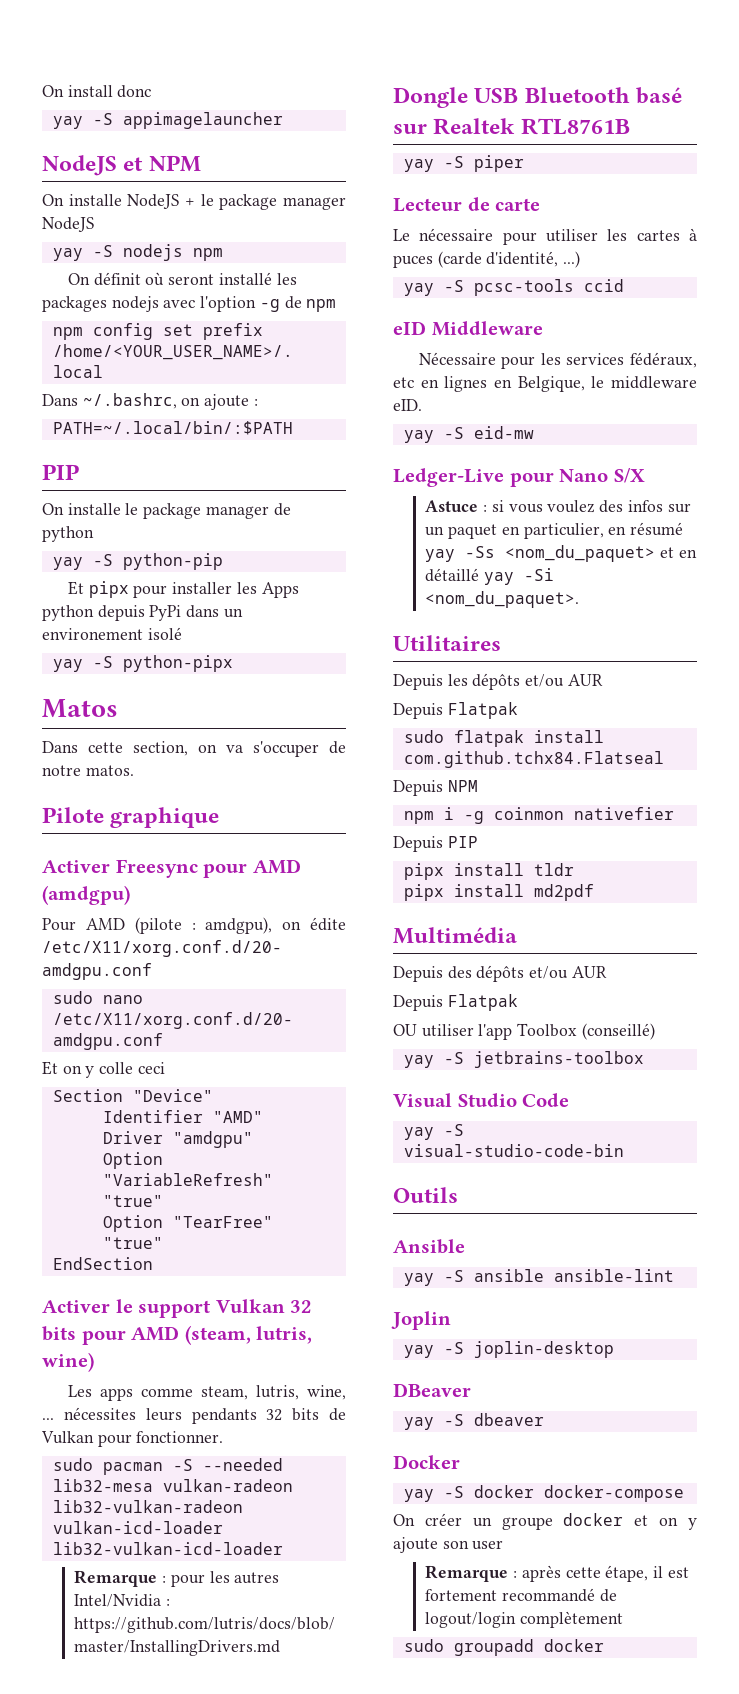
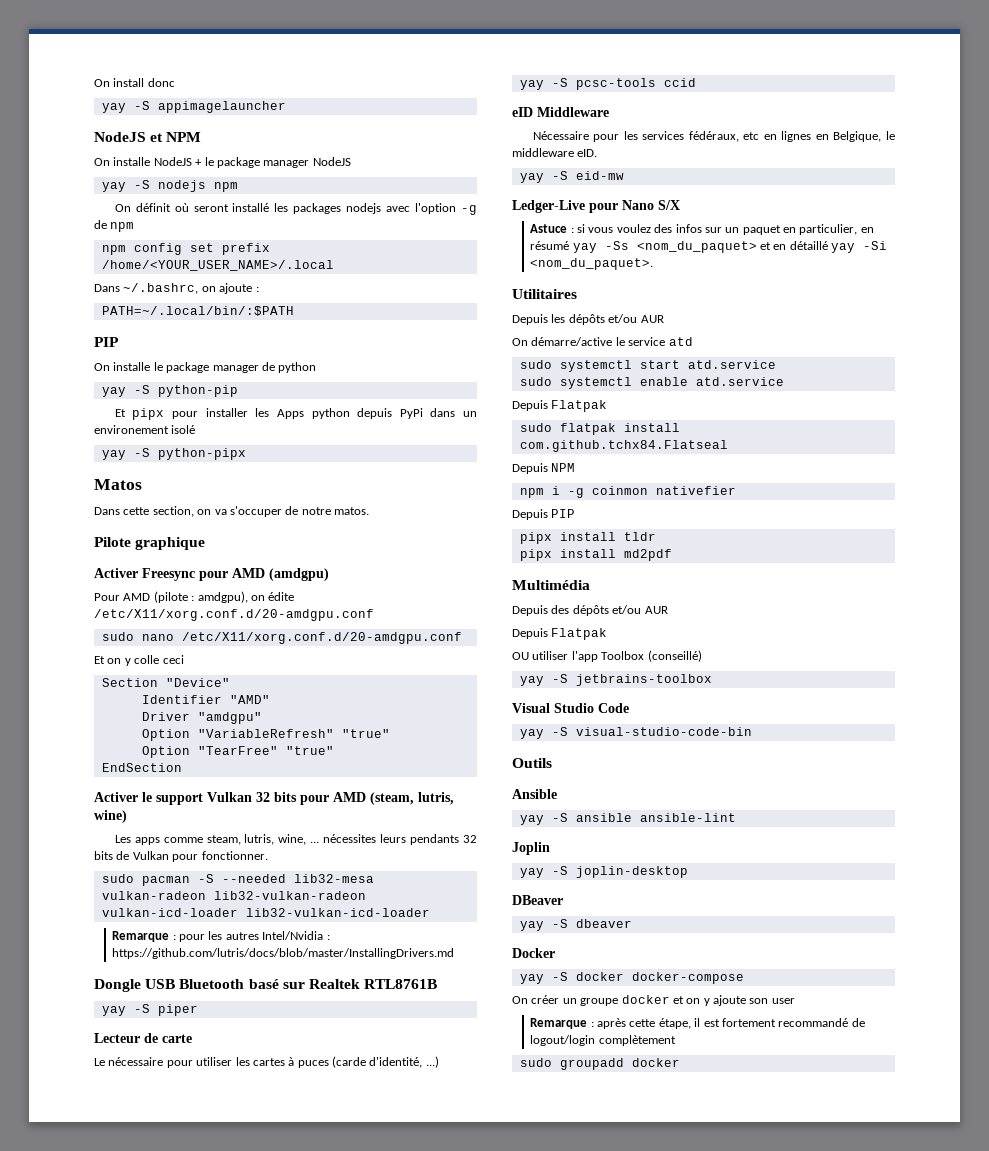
+ On démarre/active le service atd
+ sudo systemctl start atd.service
+ sudo systemctl enable atd.service

